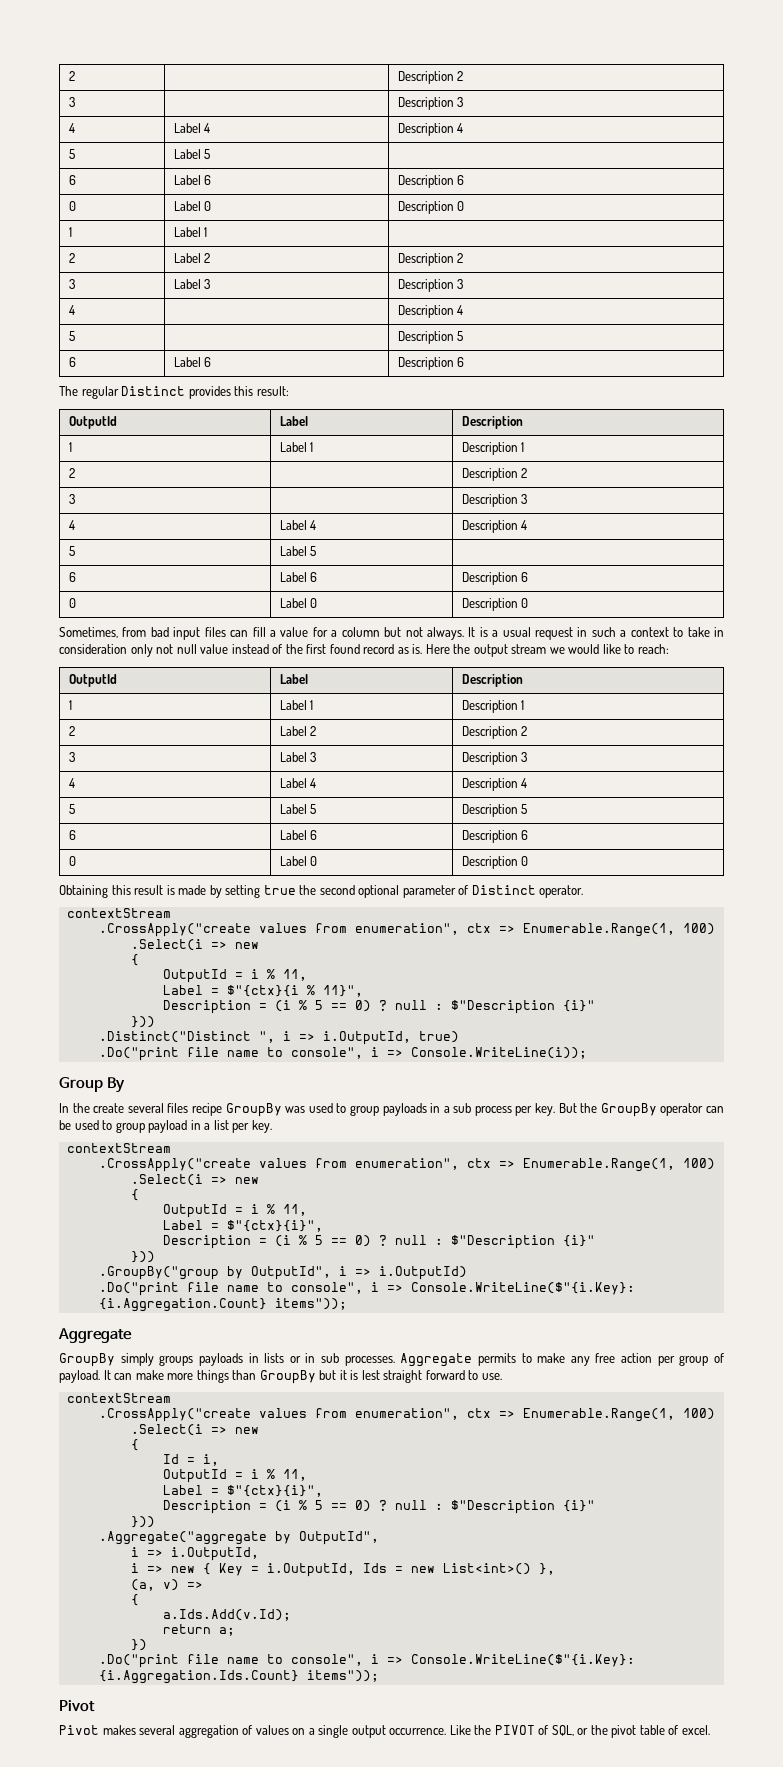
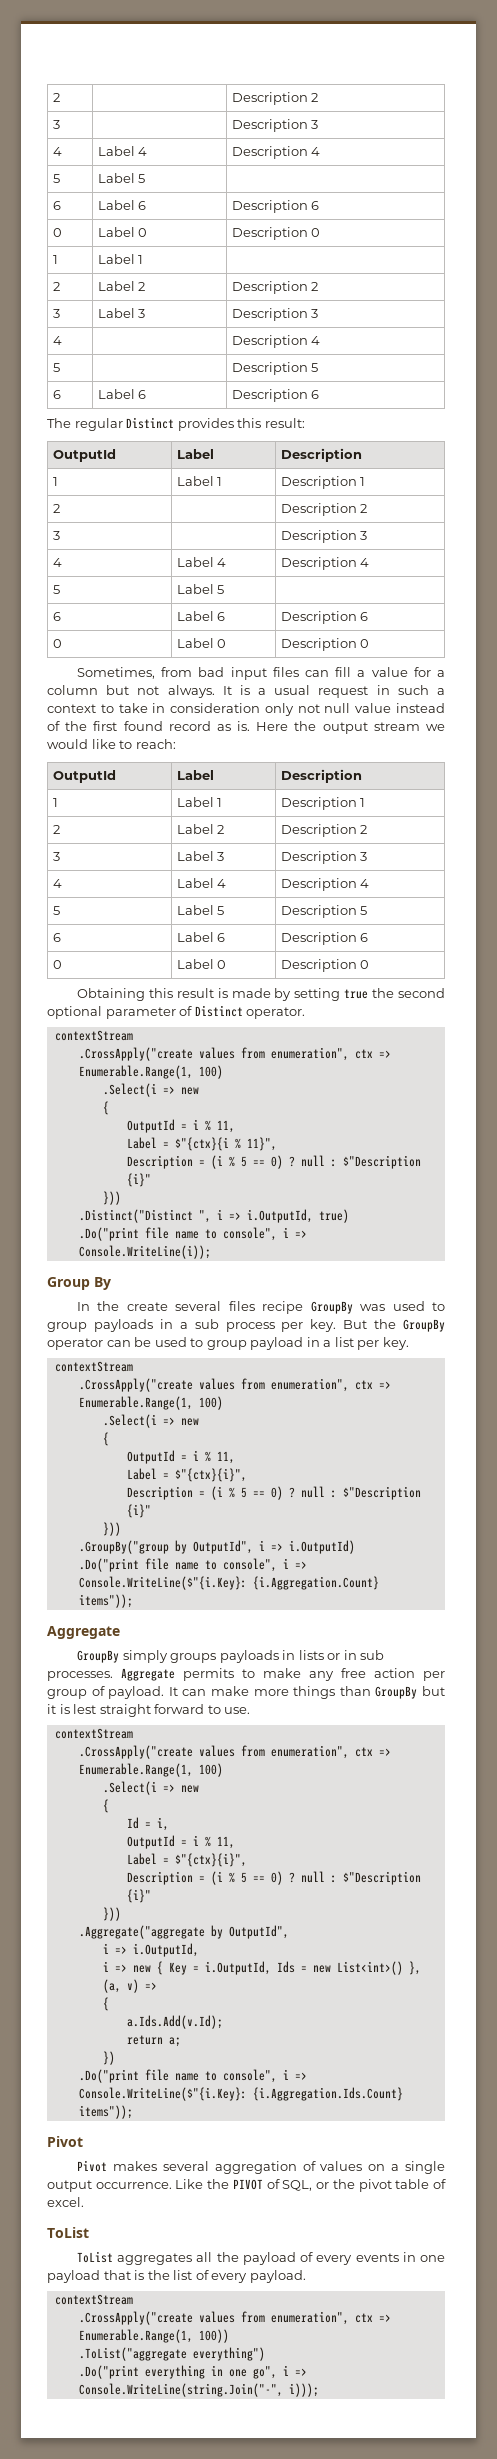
  Like the PIVOT of SQL, or the pivot table of excel.
+ ToList
+ ToList aggregates all the payload of every events in one payload that is the list of every payload.
+ contextStream
+ .CrossApply("create values from enumeration", ctx => Enumerable.Range(1, 100))
+ .ToList("aggregate everything")
+ .Do("print everything in one go", i => Console.WriteLine(string.Join("-", i)));

